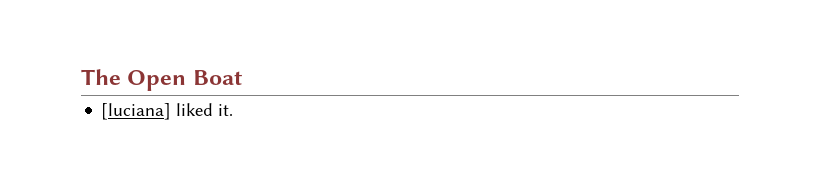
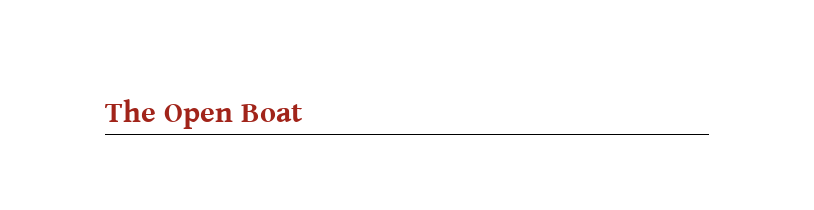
- [luciana] liked it.

